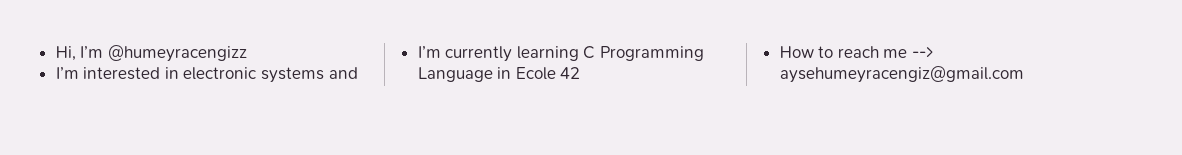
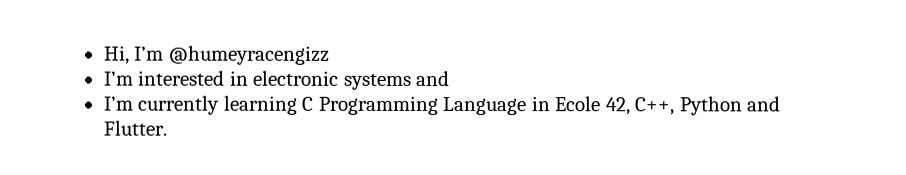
- I’m currently learning C Programming Language in Ecole 42
- How to reach me --> aysehumeyracengiz@gmail.com
+ I’m currently learning C Programming Language in Ecole 42, C++, Python and Flutter.

